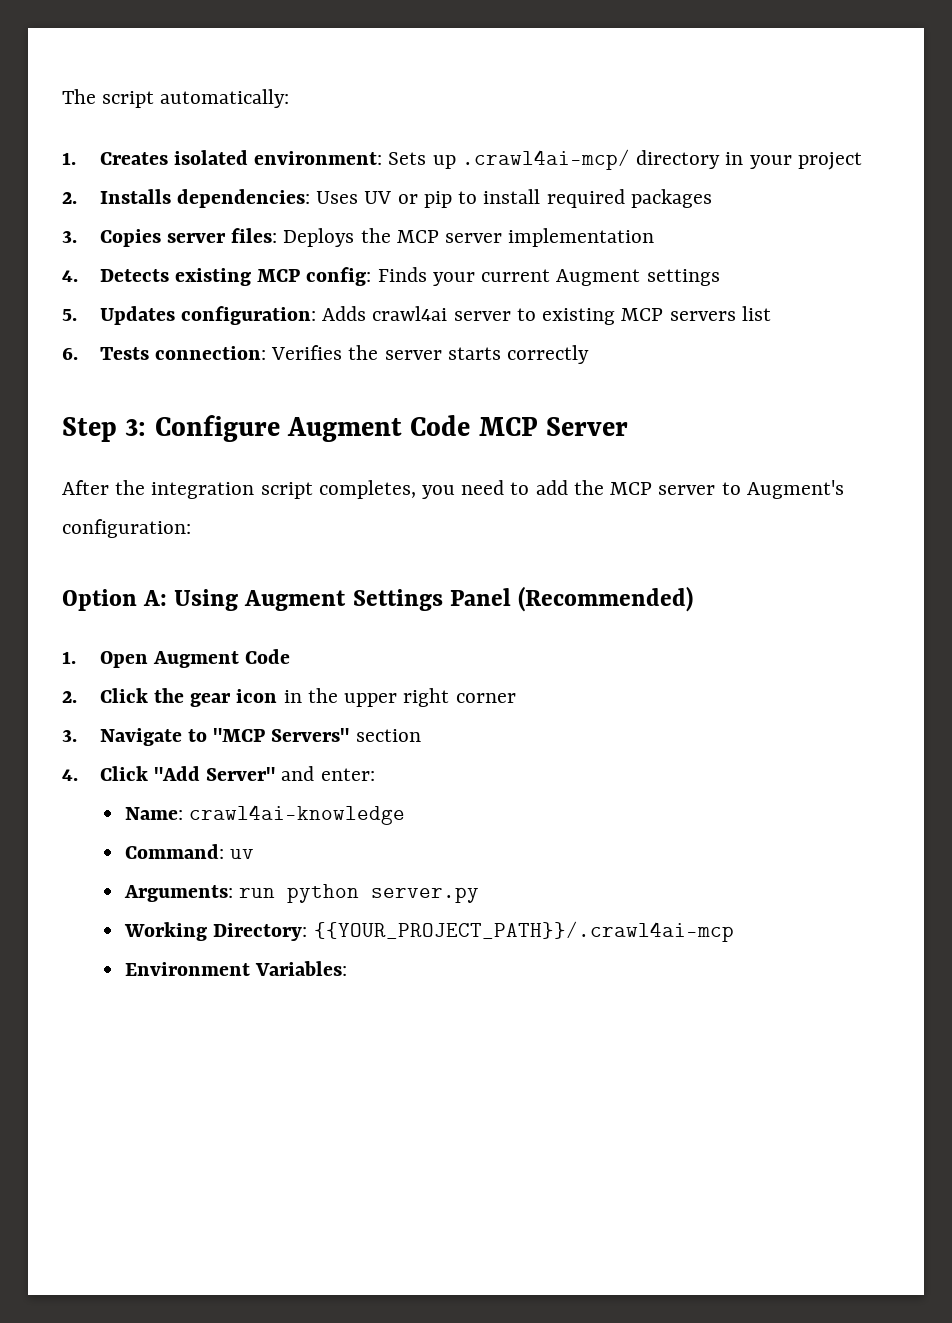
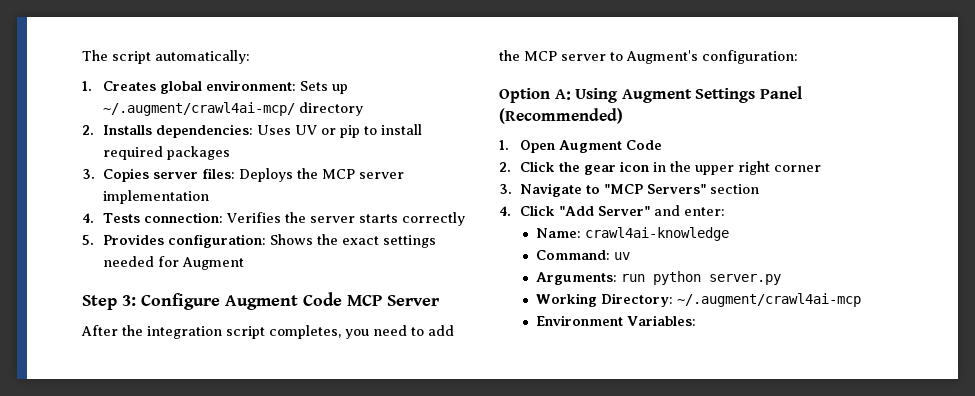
- 1. Creates isolated environment: Sets up .crawl4ai-mcp/ directory in your project
+ 1. Creates global environment: Sets up ~/.augment/crawl4ai-mcp/ directory
- 4. Detects existing MCP config: Finds your current Augment settings
- 5. Updates configuration: Adds crawl4ai server to existing MCP servers list
- 6. Tests connection: Verifies the server starts correctly
+ 4. Tests connection: Verifies the server starts correctly
+ 5. Provides configuration: Shows the exact settings needed for Augment
- Working Directory: {{YOUR_PROJECT_PATH}}/.crawl4ai-mcp
+ Working Directory: ~/.augment/crawl4ai-mcp

